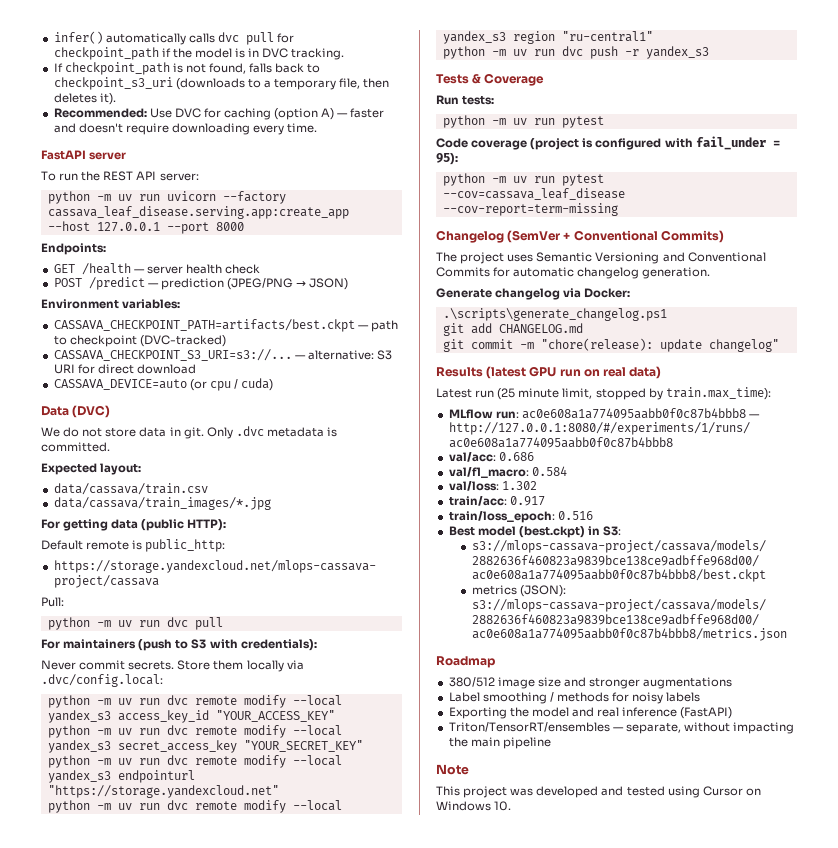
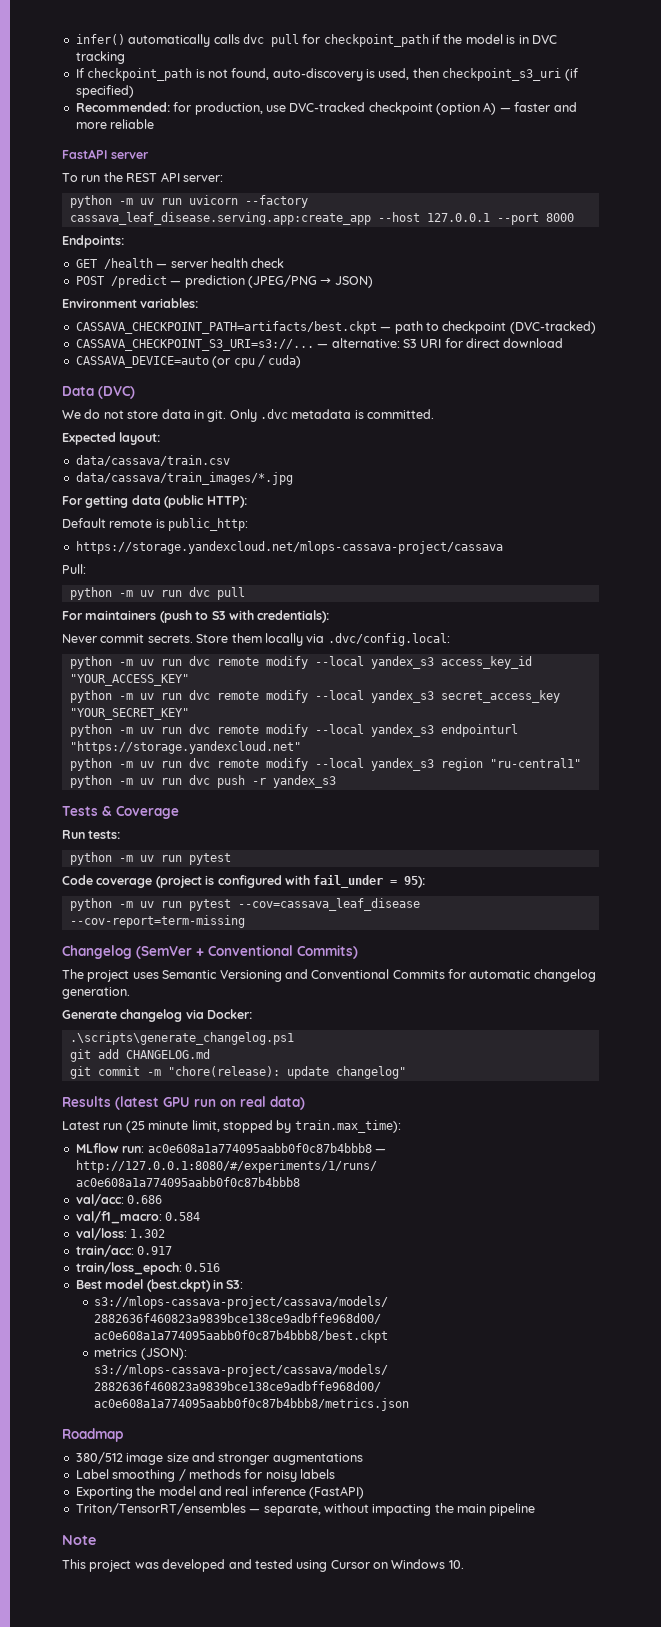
- infer() automatically calls dvc pull for checkpoint_path if the model is in DVC tracking.
+ infer() automatically calls dvc pull for checkpoint_path if the model is in DVC tracking
- If checkpoint_path is not found, falls back to checkpoint_s3_uri (downloads to a temporary file, then deletes it).
- Recommended: Use DVC for caching (option A) — faster and doesn't require downloading every time.
+ If checkpoint_path is not found, auto-discovery is used, then checkpoint_s3_uri (if specified)
+ Recommended: for production, use DVC-tracked checkpoint (option A) — faster and more reliable

